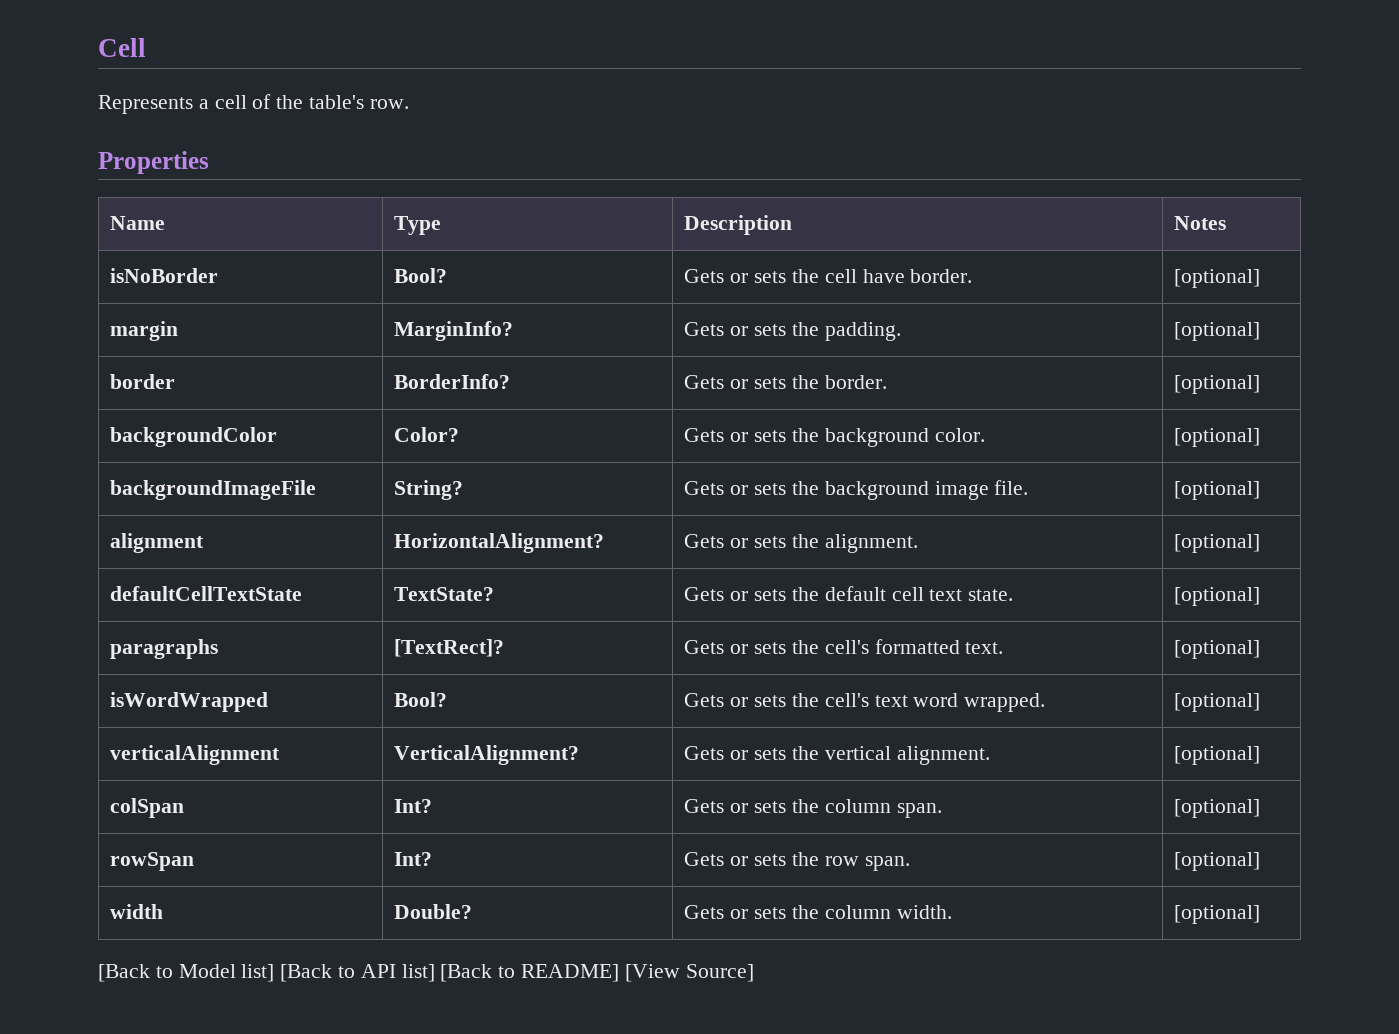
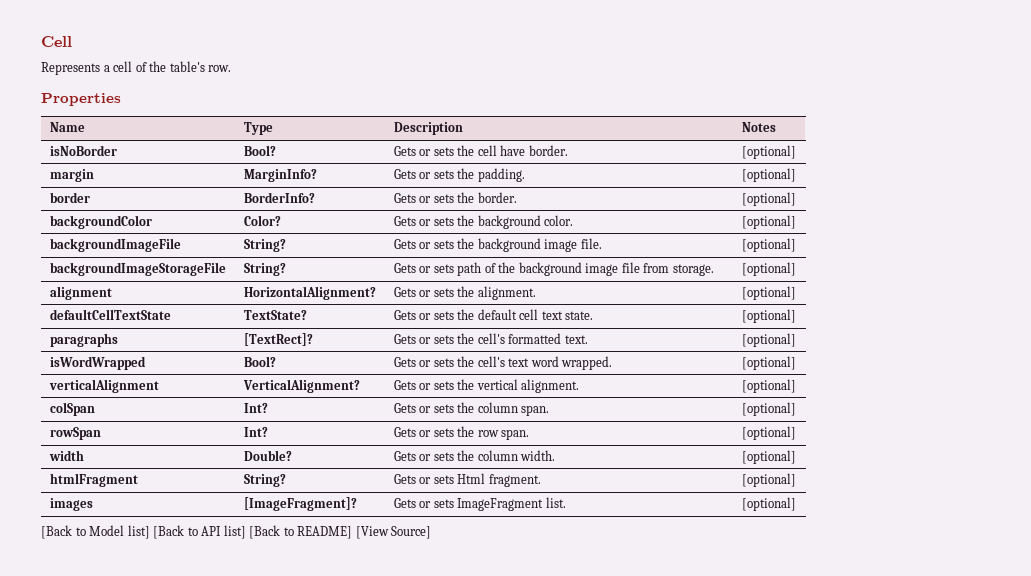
+ backgroundImageStorageFile | String? | Gets or sets path of the background image file from storage. | [optional]
+ htmlFragment | String? | Gets or sets Html fragment. | [optional]
+ images | [ImageFragment]? | Gets or sets ImageFragment list. | [optional]

